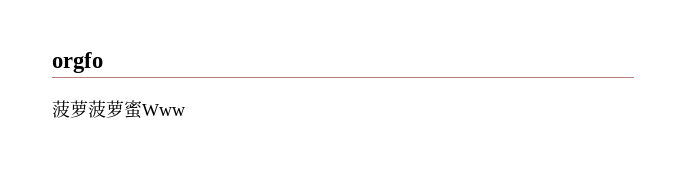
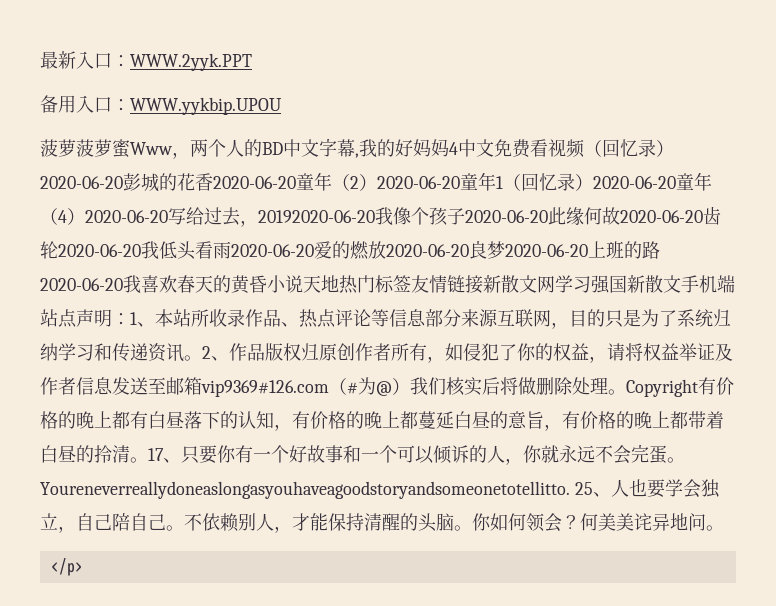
- orgfo
- 菠萝菠萝蜜Www
+ 最新入口：WWW.2yyk.PPT
+ 备用入口：WWW.yykbip.UPOU
+ 菠萝菠萝蜜Www，两个人的BD中文字幕,我的好妈妈4中文免费看视频（回忆录）2020-06-20彭城的花香2020-06-20童年（2）2020-06-20童年1（回忆录）2020-06-20童年（4）2020-06-20写给过去，20192020-06-20我像个孩子2020-06-20此缘何故2020-06-20齿轮2020-06-20我低头看雨2020-06-20爱的燃放2020-06-20良梦2020-06-20上班的路2020-06-20我喜欢春天的黄昏小说天地热门标签友情链接新散文网学习强国新散文手机端站点声明：1、本站所收录作品、热点评论等信息部分来源互联网，目的只是为了系统归纳学习和传递资讯。2、作品版权归原创作者所有，如侵犯了你的权益，请将权益举证及作者信息发送至邮箱vip9369#126.com（#为@）我们核实后将做删除处理。Copyright有价格的晚上都有白昼落下的认知，有价格的晚上都蔓延白昼的意旨，有价格的晚上都带着白昼的拎清。17、只要你有一个好故事和一个可以倾诉的人，你就永远不会完蛋。Youreneverreallydoneaslongasyouhaveagoodstoryandsomeonetotellitto. 25、人也要学会独立，自己陪自己。不依赖别人，才能保持清醒的头脑。你如何领会？何美美诧异地问。
+ </p>

